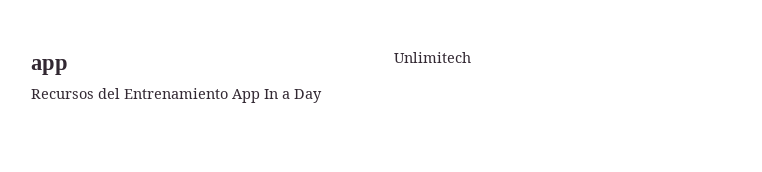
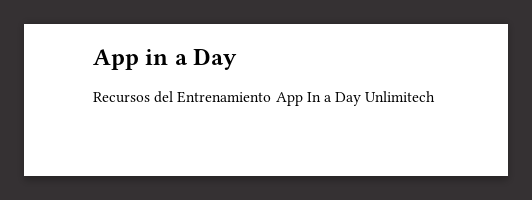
- app
+ App in a Day

